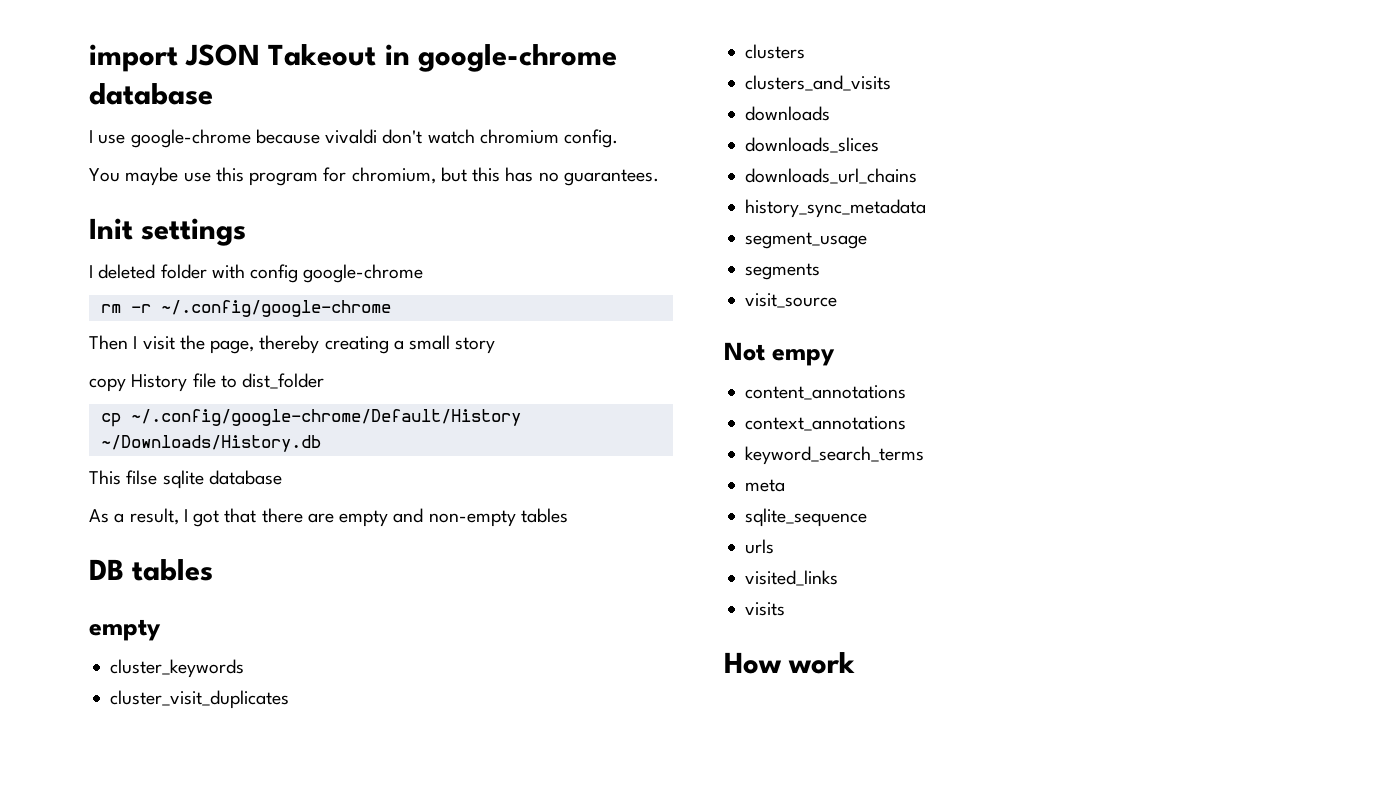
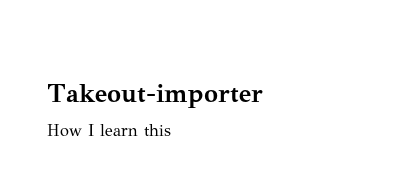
- import JSON Takeout in google-chrome database
- I use google-chrome because vivaldi don't watch chromium config.
- You maybe use this program for chromium, but this has no guarantees.
- Init settings
- I deleted folder with config google-chrome
- rm -r ~/.config/google-chrome
- Then I visit the page, thereby creating a small story
- copy History file to dist_folder
- cp ~/.config/google-chrome/Default/History ~/Downloads/History.db
- This filse sqlite database
- As a result, I got that there are empty and non-empty tables
- DB tables
- empty
- cluster_keywords
- cluster_visit_duplicates
- clusters
- clusters_and_visits
- downloads
- downloads_slices
- downloads_url_chains
- history_sync_metadata
- segment_usage
- segments
- visit_source
- Not empy
- content_annotations
- context_annotations
- keyword_search_terms
- meta
- sqlite_sequence
- urls
- visited_links
- visits
- How work
+ Takeout-importer
+ How I learn this

